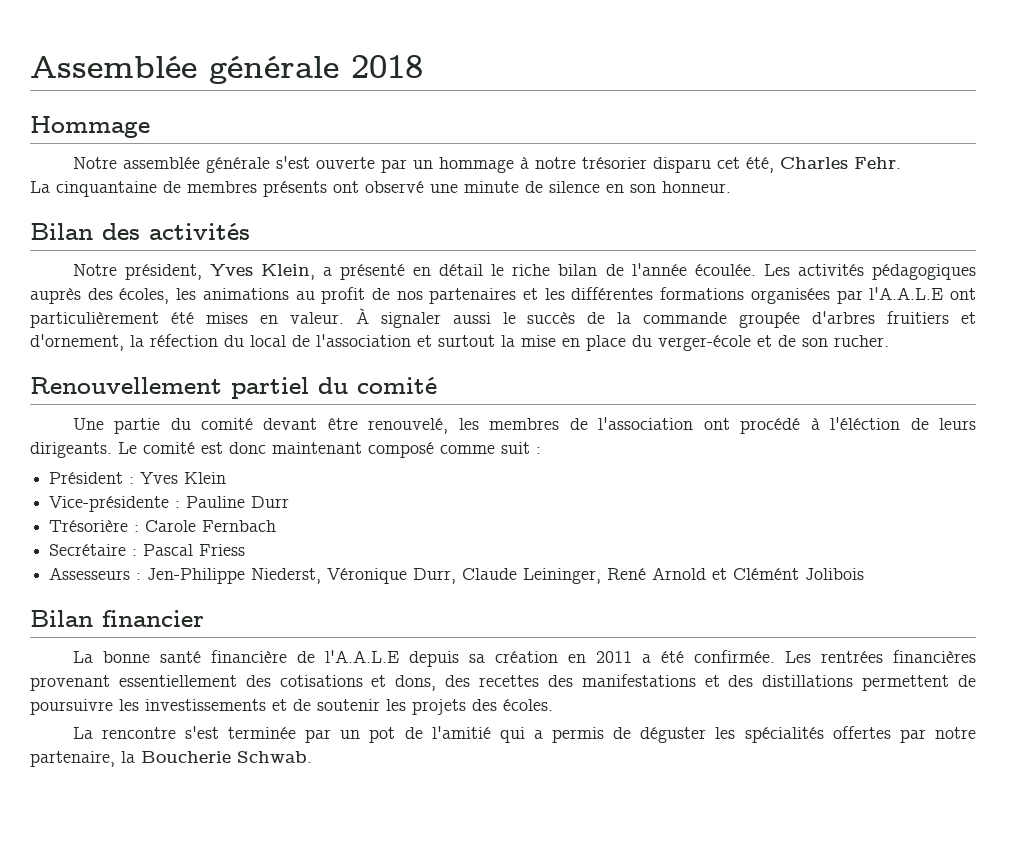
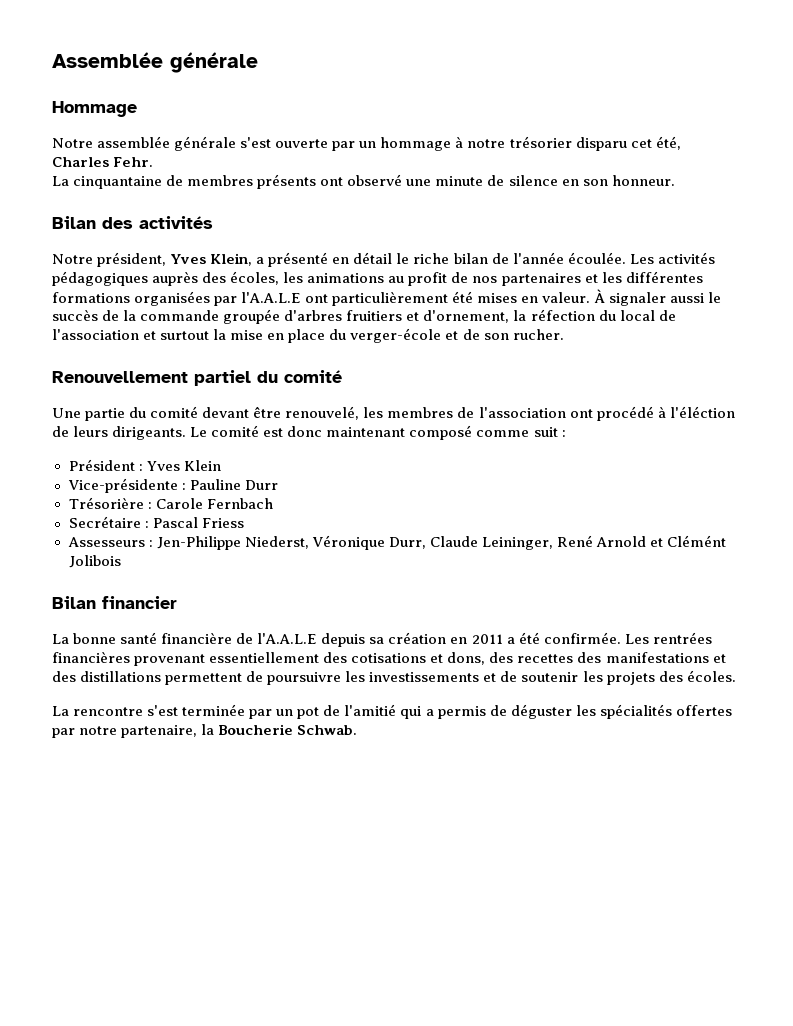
- Assemblée générale 2018
+ Assemblée générale

